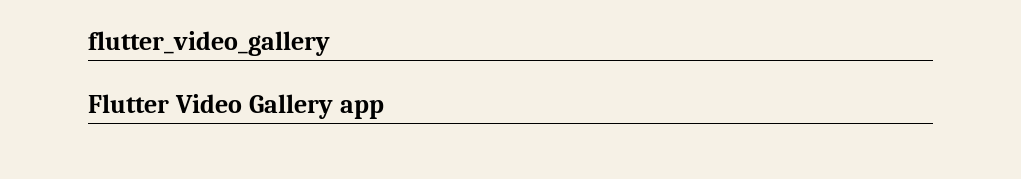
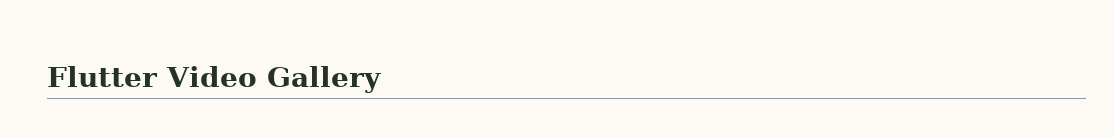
- flutter_video_gallery
- Flutter Video Gallery app
+ Flutter Video Gallery

